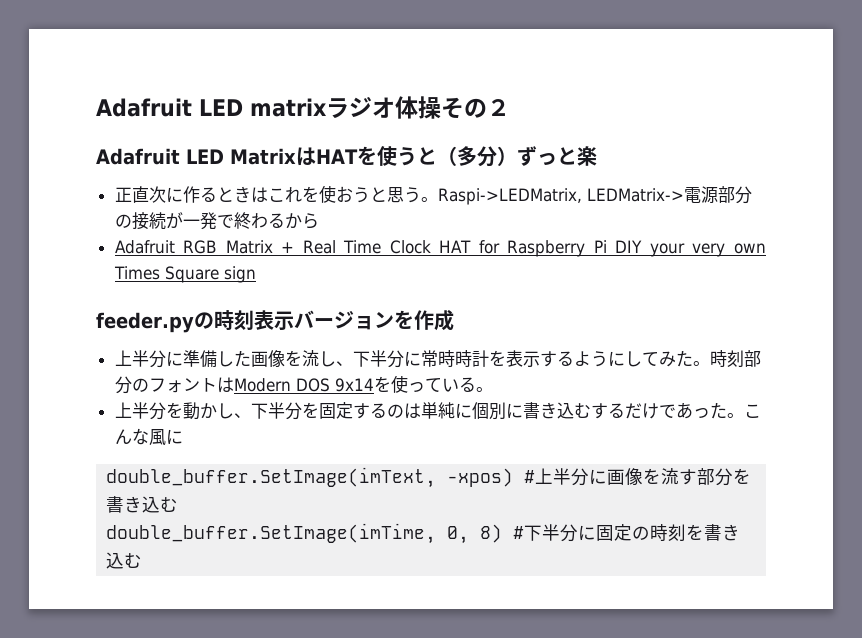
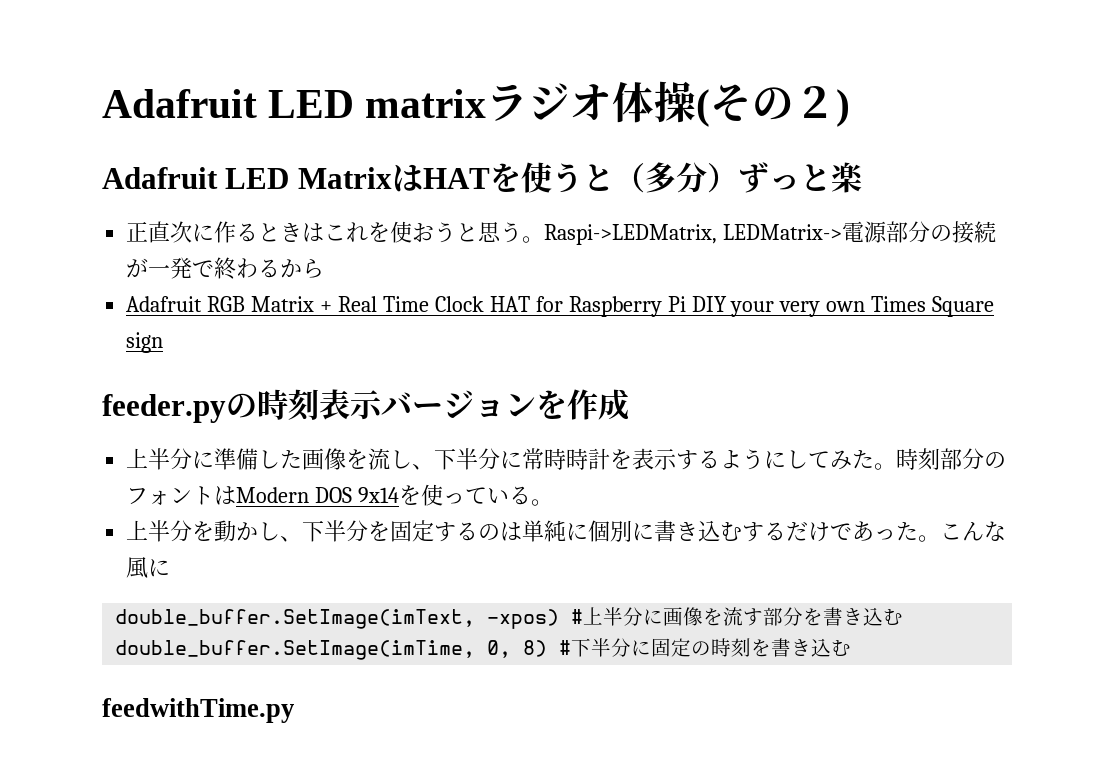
- Adafruit LED matrixラジオ体操その２
+ Adafruit LED matrixラジオ体操(その２)
+ feedwithTime.py

